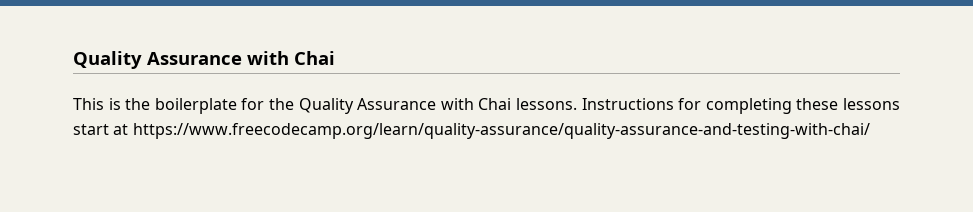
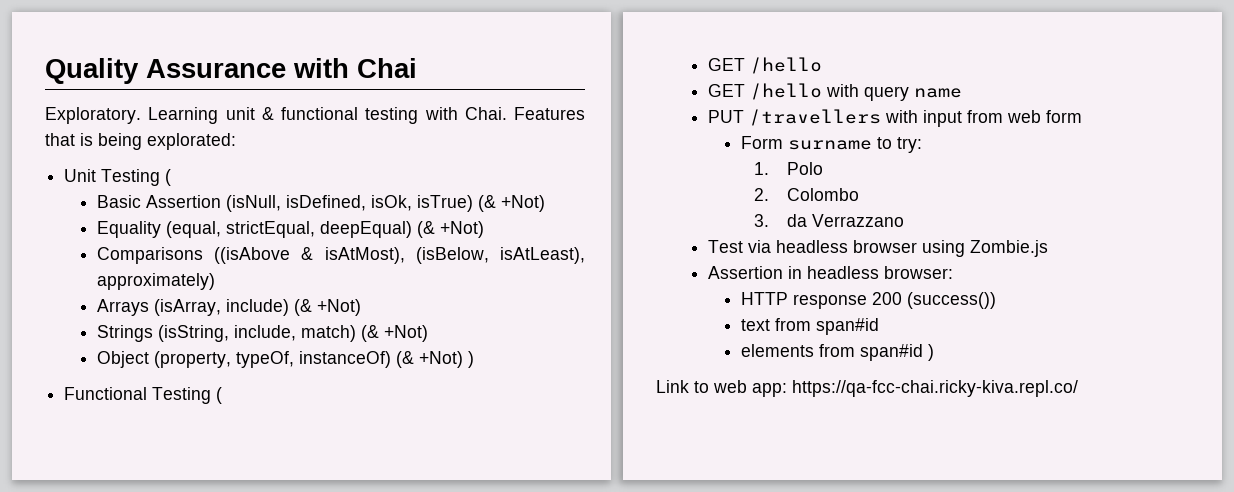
- This is the boilerplate for the Quality Assurance with Chai lessons. Instructions for completing these lessons start at https://www.freecodecamp.org/learn/quality-assurance/quality-assurance-and-testing-with-chai/
+ Exploratory. Learning unit & functional testing with Chai. Features that is being explorated:
+ Unit Testing (
+ Basic Assertion (isNull, isDefined, isOk, isTrue) (& +Not)
+ Equality (equal, strictEqual, deepEqual) (& +Not)
+ Comparisons ((isAbove & isAtMost), (isBelow, isAtLeast), approximately)
+ Arrays (isArray, include) (& +Not)
+ Strings (isString, include, match) (& +Not)
+ Object (property, typeOf, instanceOf) (& +Not) )
+ Functional Testing (
+ GET /hello
+ GET /hello with query name
+ PUT /travellers with input from web form
+ Form surname to try:
+ 1. Polo
+ 2. Colombo
+ 3. da Verrazzano
+ Test via headless browser using Zombie.js
+ Assertion in headless browser:
+ HTTP response 200 (success())
+ text from span#id
+ elements from span#id )
+ Link to web app: https://qa-fcc-chai.ricky-kiva.repl.co/

